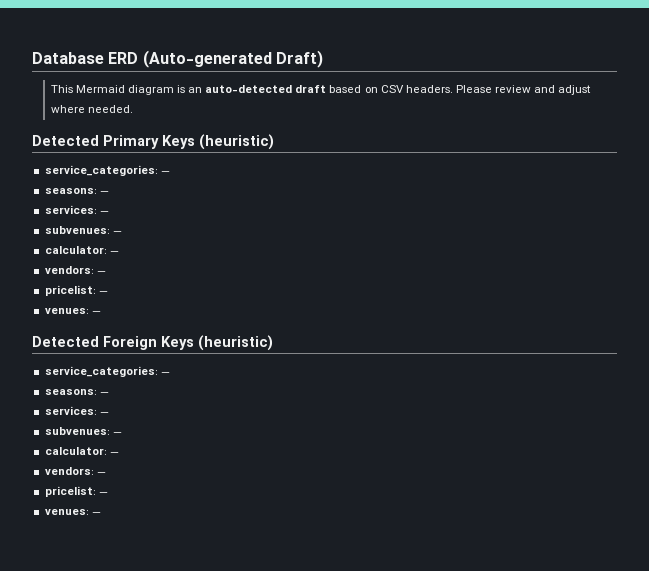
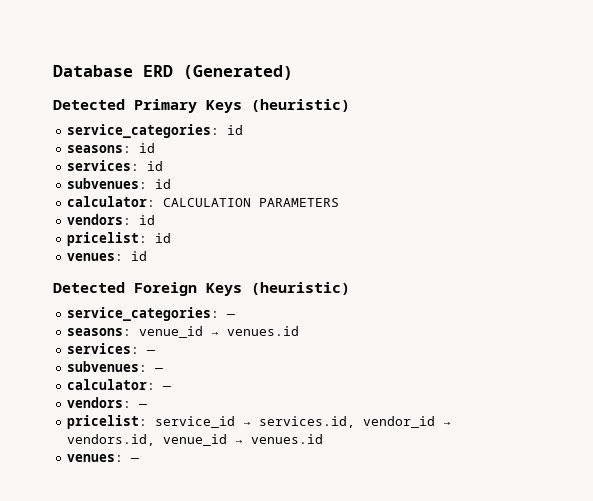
- Database ERD (Auto-generated Draft)
- This Mermaid diagram is an auto-detected draft based on CSV headers. Please review and adjust where needed.
+ Database ERD (Generated)
  Detected Primary Keys (heuristic)
+ service_categories: id
+ seasons: id
+ services: id
+ subvenues: id
+ calculator: CALCULATION PARAMETERS
+ vendors: id
+ pricelist: id
+ venues: id
+ Detected Foreign Keys (heuristic)
  service_categories: —
- seasons: —
+ seasons: venue_id → venues.id
  services: —
  subvenues: —
  calculator: —
  vendors: —
- pricelist: —
- venues: —
- Detected Foreign Keys (heuristic)
- service_categories: —
- seasons: —
- services: —
- subvenues: —
- calculator: —
- vendors: —
- pricelist: —
+ pricelist: service_id → services.id, vendor_id → vendors.id, venue_id → venues.id

